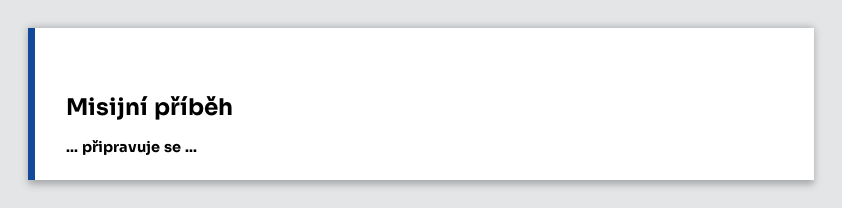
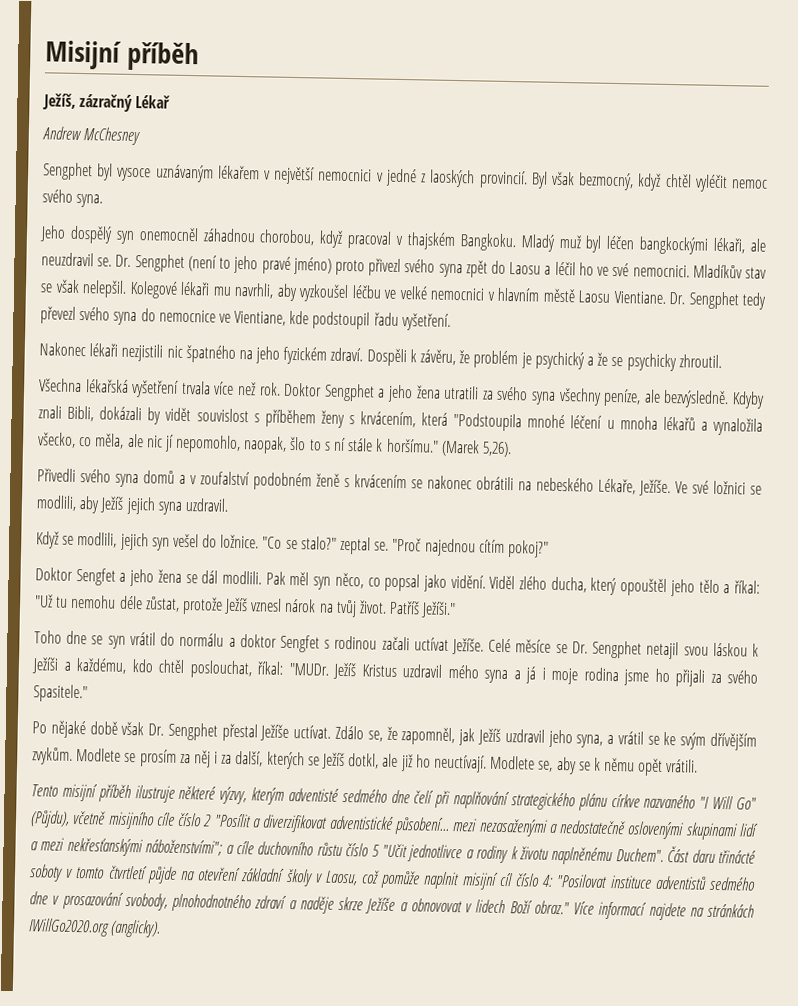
- ... připravuje se ...
+ Ježíš, zázračný Lékař
+ Andrew McChesney
+ Sengphet byl vysoce uznávaným lékařem v největší nemocnici v jedné z laoských provincií. Byl však bezmocný, když chtěl vyléčit nemoc svého syna.
+ Jeho dospělý syn onemocněl záhadnou chorobou, když pracoval v thajském Bangkoku. Mladý muž byl léčen bangkockými lékaři, ale neuzdravil se. Dr. Sengphet (není to jeho pravé jméno) proto přivezl svého syna zpět do Laosu a léčil ho ve své nemocnici. Mladíkův stav se však nelepšil. Kolegové lékaři mu navrhli, aby vyzkoušel léčbu ve velké nemocnici v hlavním městě Laosu Vientiane. Dr. Sengphet tedy převezl svého syna do nemocnice ve Vientiane, kde podstoupil řadu vyšetření.
+ Nakonec lékaři nezjistili nic špatného na jeho fyzickém zdraví. Dospěli k závěru, že problém je psychický a že se psychicky zhroutil.
+ Všechna lékařská vyšetření trvala více než rok. Doktor Sengphet a jeho žena utratili za svého syna všechny peníze, ale bezvýsledně. Kdyby znali Bibli, dokázali by vidět souvislost s příběhem ženy s krvácením, která "Podstoupila mnohé léčení u mnoha lékařů a vynaložila všecko, co měla, ale nic jí nepomohlo, naopak, šlo to s ní stále k horšímu." (Marek 5,26).
+ Přivedli svého syna domů a v zoufalství podobném ženě s krvácením se nakonec obrátili na nebeského Lékaře, Ježíše. Ve své ložnici se modlili, aby Ježíš jejich syna uzdravil.
+ Když se modlili, jejich syn vešel do ložnice. "Co se stalo?" zeptal se. "Proč najednou cítím pokoj?"
+ Doktor Sengfet a jeho žena se dál modlili. Pak měl syn něco, co popsal jako vidění. Viděl zlého ducha, který opouštěl jeho tělo a říkal: "Už tu nemohu déle zůstat, protože Ježíš vznesl nárok na tvůj život. Patříš Ježíši."
+ Toho dne se syn vrátil do normálu a doktor Sengfet s rodinou začali uctívat Ježíše. Celé měsíce se Dr. Sengphet netajil svou láskou k Ježíši a každému, kdo chtěl poslouchat, říkal: "MUDr. Ježíš Kristus uzdravil mého syna a já i moje rodina jsme ho přijali za svého Spasitele."
+ Po nějaké době však Dr. Sengphet přestal Ježíše uctívat. Zdálo se, že zapomněl, jak Ježíš uzdravil jeho syna, a vrátil se ke svým dřívějším zvykům. Modlete se prosím za něj i za další, kterých se Ježíš dotkl, ale již ho neuctívají. Modlete se, aby se k němu opět vrátili.
+ Tento misijní příběh ilustruje některé výzvy, kterým adventisté sedmého dne čelí při naplňování strategického plánu církve nazvaného "I Will Go" (Půjdu), včetně misijního cíle číslo 2 "Posílit a diverzifikovat adventistické působení... mezi nezasaženými a nedostatečně oslovenými skupinami lidí a mezi nekřesťanskými náboženstvími"; a cíle duchovního růstu číslo 5 "Učit jednotlivce a rodiny k životu naplněnému Duchem". Část daru třinácté soboty v tomto čtvrtletí půjde na otevření základní školy v Laosu, což pomůže naplnit misijní cíl číslo 4: "Posilovat instituce adventistů sedmého dne v prosazování svobody, plnohodnotného zdraví a naděje skrze Ježíše a obnovovat v lidech Boží obraz." Více informací najdete na stránkách IWillGo2020.org (anglicky).

